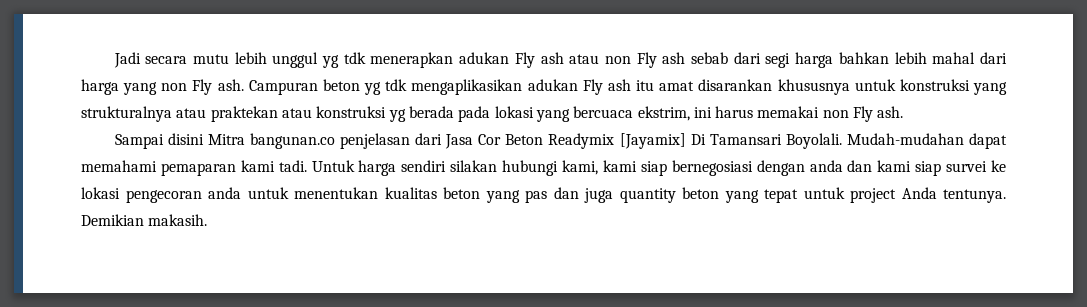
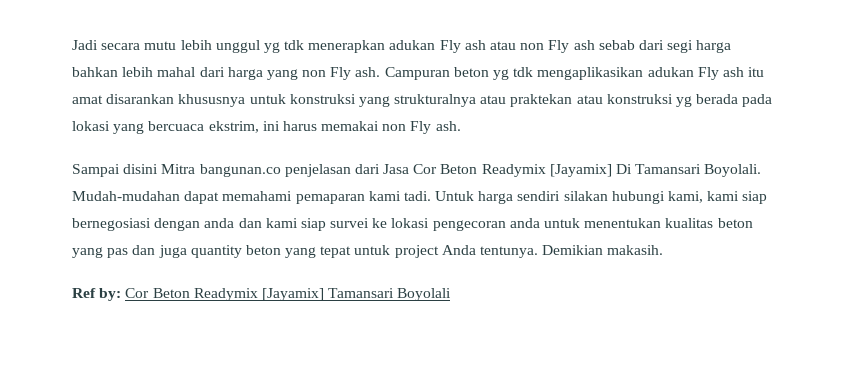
+ Ref by: Cor Beton Readymix [Jayamix] Tamansari Boyolali

